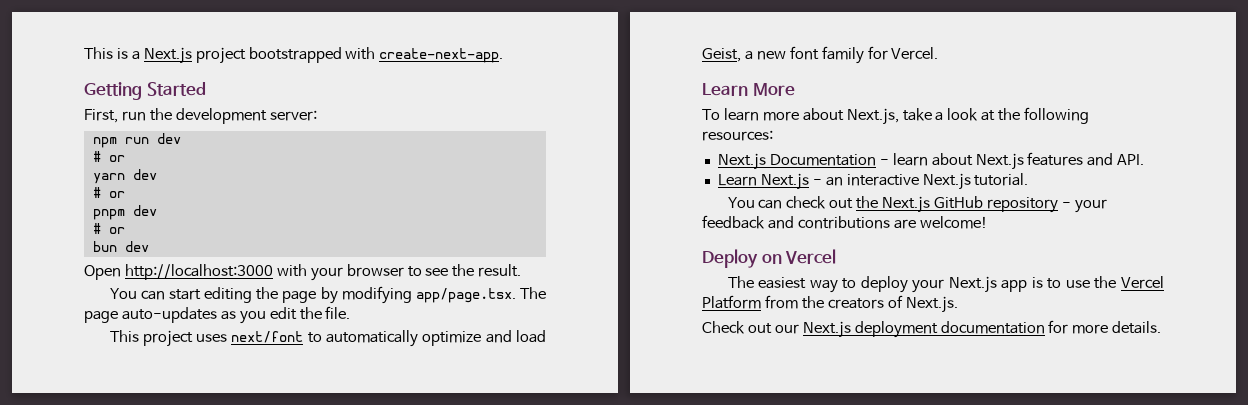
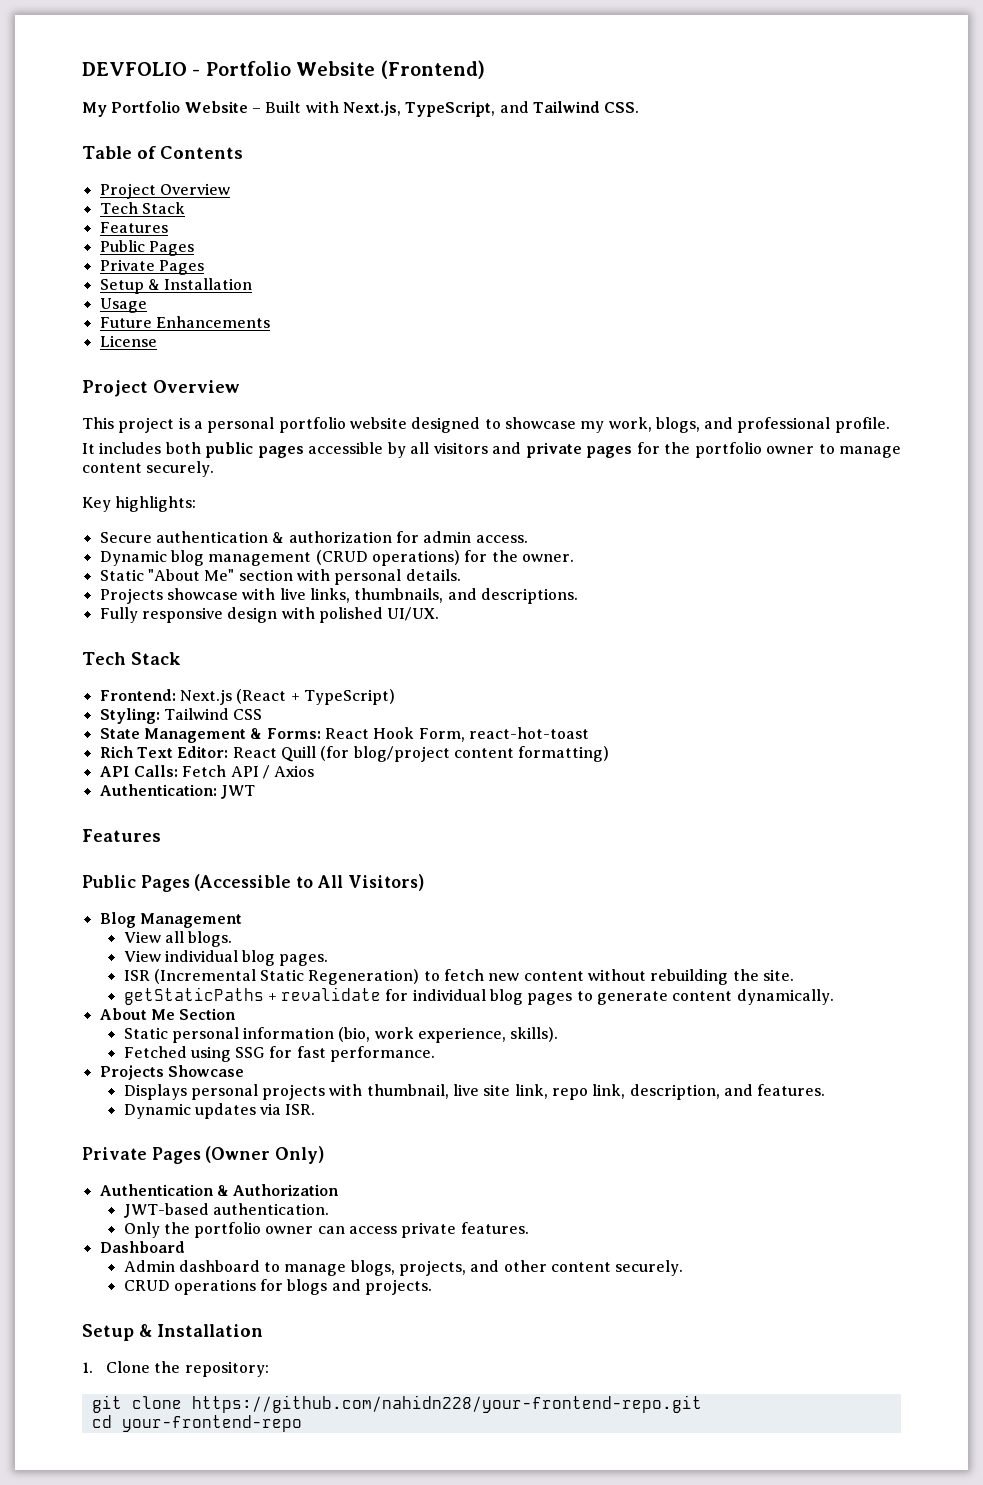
- This is a Next.js project bootstrapped with create-next-app.
- Getting Started
- First, run the development server:
- npm run dev
- # or
- yarn dev
- # or
- pnpm dev
- # or
- bun dev
- Open http://localhost:3000 with your browser to see the result.
- You can start editing the page by modifying app/page.tsx. The page auto-updates as you edit the file.
- This project uses next/font to automatically optimize and load Geist, a new font family for Vercel.
- Learn More
- To learn more about Next.js, take a look at the following resources:
- Next.js Documentation - learn about Next.js features and API.
- Learn Next.js - an interactive Next.js tutorial.
- You can check out the Next.js GitHub repository - your feedback and contributions are welcome!
- Deploy on Vercel
- The easiest way to deploy your Next.js app is to use the Vercel Platform from the creators of Next.js.
- Check out our Next.js deployment documentation for more details.
+ DEVFOLIO - Portfolio Website (Frontend)
+ My Portfolio Website – Built with Next.js, TypeScript, and Tailwind CSS.
+ Table of Contents
+ Project Overview
+ Tech Stack
+ Features
+ Public Pages
+ Private Pages
+ Setup & Installation
+ Usage
+ Future Enhancements
+ License
+ Project Overview
+ This project is a personal portfolio website designed to showcase my work, blogs, and professional profile.
+ It includes both public pages accessible by all visitors and private pages for the portfolio owner to manage content securely.
+ Key highlights:
+ Secure authentication & authorization for admin access.
+ Dynamic blog management (CRUD operations) for the owner.
+ Static "About Me" section with personal details.
+ Projects showcase with live links, thumbnails, and descriptions.
+ Fully responsive design with polished UI/UX.
+ Tech Stack
+ Frontend: Next.js (React + TypeScript)
+ Styling: Tailwind CSS
+ State Management & Forms: React Hook Form, react-hot-toast
+ Rich Text Editor: React Quill (for blog/project content formatting)
+ API Calls: Fetch API / Axios
+ Authentication: JWT
+ Features
+ Public Pages (Accessible to All Visitors)
+ Blog Management
+ View all blogs.
+ View individual blog pages.
+ ISR (Incremental Static Regeneration) to fetch new content without rebuilding the site.
+ getStaticPaths + revalidate for individual blog pages to generate content dynamically.
+ About Me Section
+ Static personal information (bio, work experience, skills).
+ Fetched using SSG for fast performance.
+ Projects Showcase
+ Displays personal projects with thumbnail, live site link, repo link, description, and features.
+ Dynamic updates via ISR.
+ Private Pages (Owner Only)
+ Authentication & Authorization
+ JWT-based authentication.
+ Only the portfolio owner can access private features.
+ Dashboard
+ Admin dashboard to manage blogs, projects, and other content securely.
+ CRUD operations for blogs and projects.
+ Setup & Installation
+ 1. Clone the repository:
+ git clone https://github.com/nahidn228/your-frontend-repo.git
+ cd your-frontend-repo

